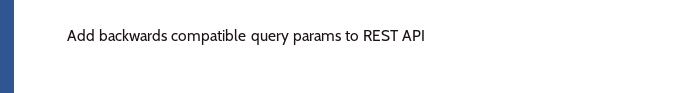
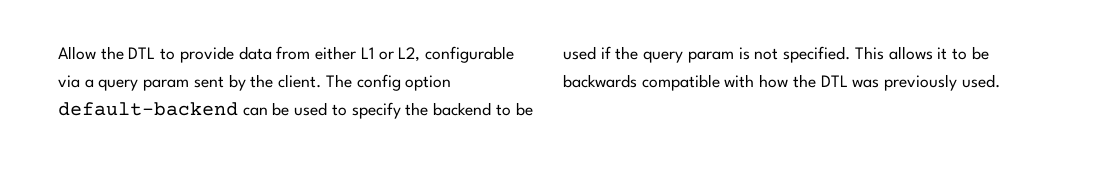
- Add backwards compatible query params to REST API
+ Allow the DTL to provide data from either L1 or L2, configurable via a query param sent by the client. The config option default-backend can be used to specify the backend to be used if the query param is not specified. This allows it to be backwards compatible with how the DTL was previously used.

